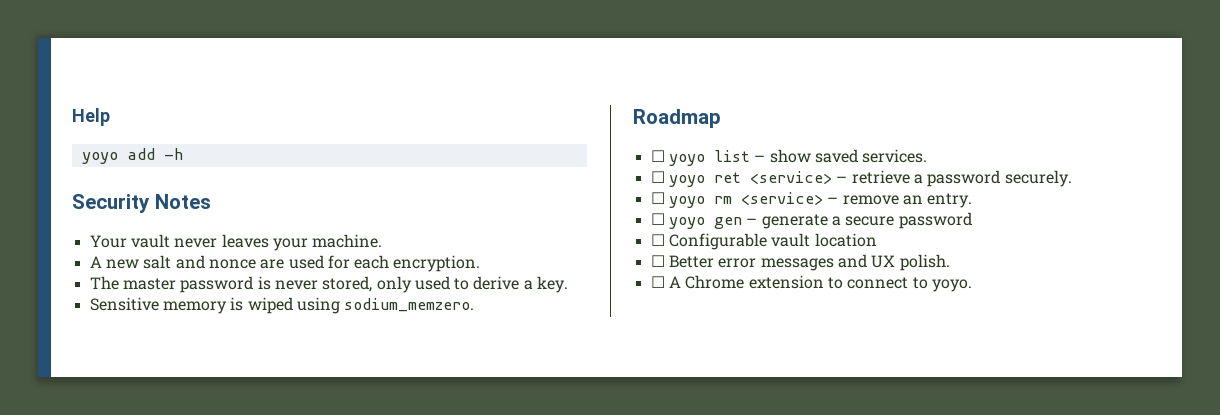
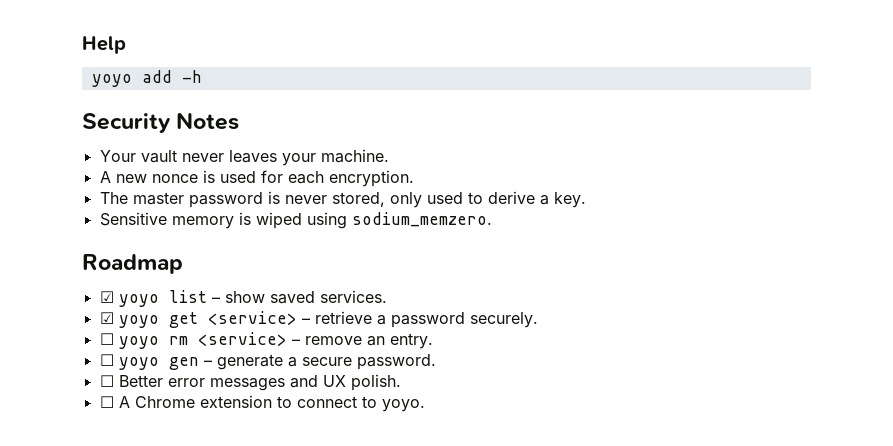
- A new salt and nonce are used for each encryption.
+ A new nonce is used for each encryption.
- ☐ yoyo list – show saved services.
+ ☑ yoyo list – show saved services.
- ☐ yoyo ret <service> – retrieve a password securely.
+ ☑ yoyo get <service> – retrieve a password securely.
- ☐ yoyo gen – generate a secure password
- ☐ Configurable vault location
+ ☐ yoyo gen – generate a secure password.

